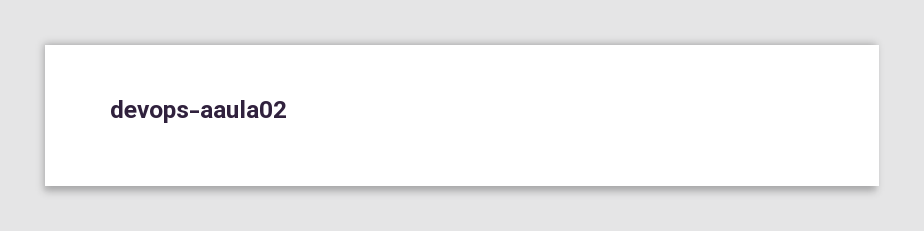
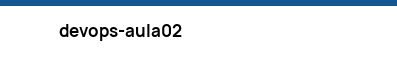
- devops-aaula02
+ devops-aula02

